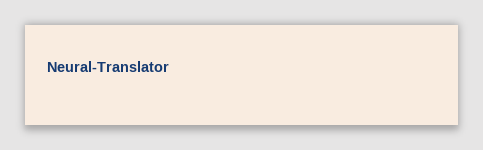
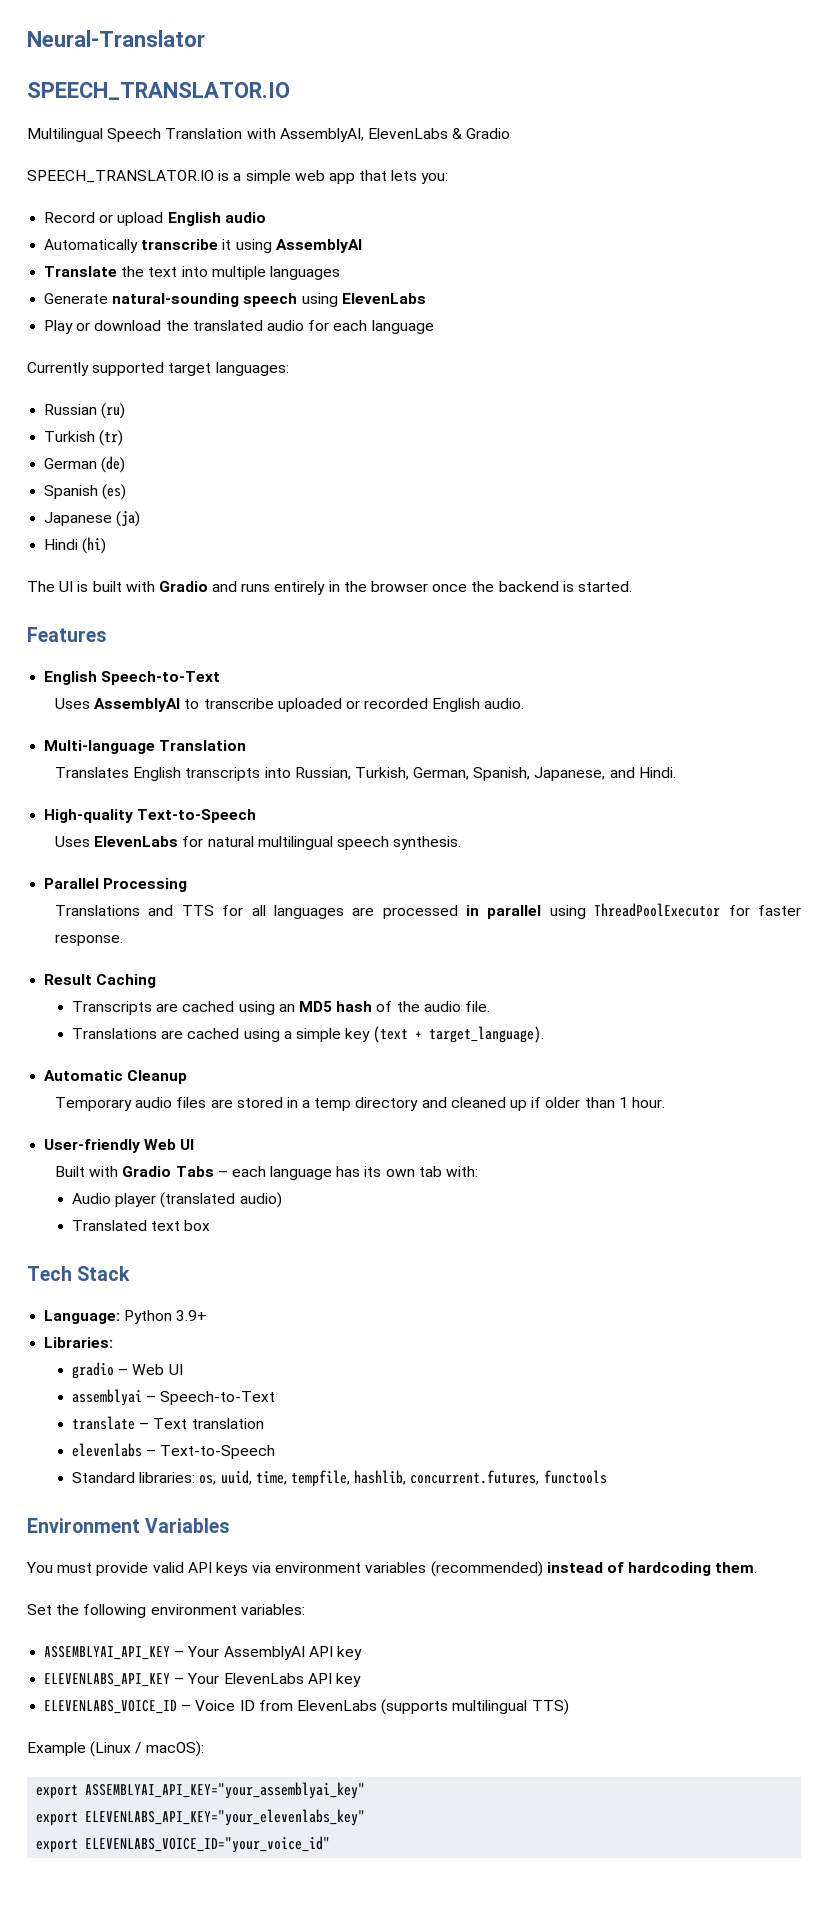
  Neural-Translator
+ SPEECH_TRANSLATOR.IO
+ Multilingual Speech Translation with AssemblyAI, ElevenLabs & Gradio
+ SPEECH_TRANSLATOR.IO is a simple web app that lets you:
+ Record or upload English audio
+ Automatically transcribe it using AssemblyAI
+ Translate the text into multiple languages
+ Generate natural-sounding speech using ElevenLabs
+ Play or download the translated audio for each language
+ Currently supported target languages:
+ Russian (ru)
+ Turkish (tr)
+ German (de)
+ Spanish (es)
+ Japanese (ja)
+ Hindi (hi)
+ The UI is built with Gradio and runs entirely in the browser once the backend is started.
+ Features
+ English Speech-to-Text
+ Uses AssemblyAI to transcribe uploaded or recorded English audio.
+ Multi-language Translation
+ Translates English transcripts into Russian, Turkish, German, Spanish, Japanese, and Hindi.
+ High-quality Text-to-Speech
+ Uses ElevenLabs for natural multilingual speech synthesis.
+ Parallel Processing
+ Translations and TTS for all languages are processed in parallel using ThreadPoolExecutor for faster response.
+ Result Caching
+ Transcripts are cached using an MD5 hash of the audio file.
+ Translations are cached using a simple key (text + target_language).
+ Automatic Cleanup
+ Temporary audio files are stored in a temp directory and cleaned up if older than 1 hour.
+ User-friendly Web UI
+ Built with Gradio Tabs – each language has its own tab with:
+ Audio player (translated audio)
+ Translated text box
+ Tech Stack
+ Language: Python 3.9+
+ Libraries:
+ gradio – Web UI
+ assemblyai – Speech-to-Text
+ translate – Text translation
+ elevenlabs – Text-to-Speech
+ Standard libraries: os, uuid, time, tempfile, hashlib, concurrent.futures, functools
+ Environment Variables
+ You must provide valid API keys via environment variables (recommended) instead of hardcoding them.
+ Set the following environment variables:
+ ASSEMBLYAI_API_KEY – Your AssemblyAI API key
+ ELEVENLABS_API_KEY – Your ElevenLabs API key
+ ELEVENLABS_VOICE_ID – Voice ID from ElevenLabs (supports multilingual TTS)
+ Example (Linux / macOS):
+ export ASSEMBLYAI_API_KEY="your_assemblyai_key"
+ export ELEVENLABS_API_KEY="your_elevenlabs_key"
+ export ELEVENLABS_VOICE_ID="your_voice_id"

